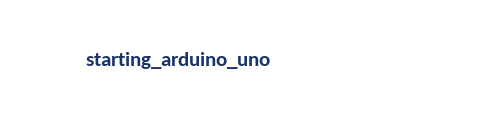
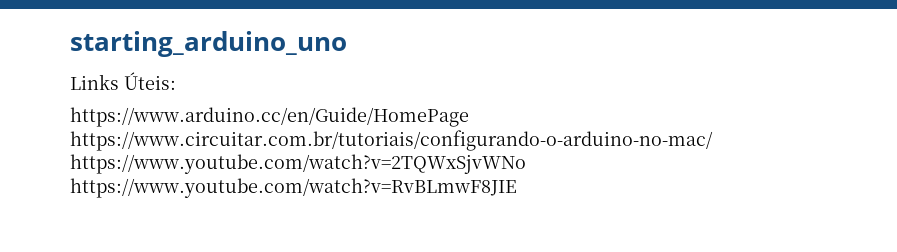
+ Links Úteis:
+ https://www.arduino.cc/en/Guide/HomePage https://www.circuitar.com.br/tutoriais/configurando-o-arduino-no-mac/ https://www.youtube.com/watch?v=2TQWxSjvWNo https://www.youtube.com/watch?v=RvBLmwF8JIE

